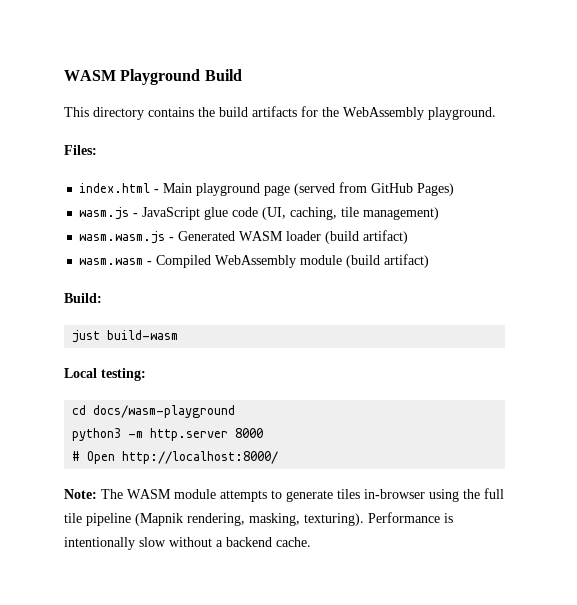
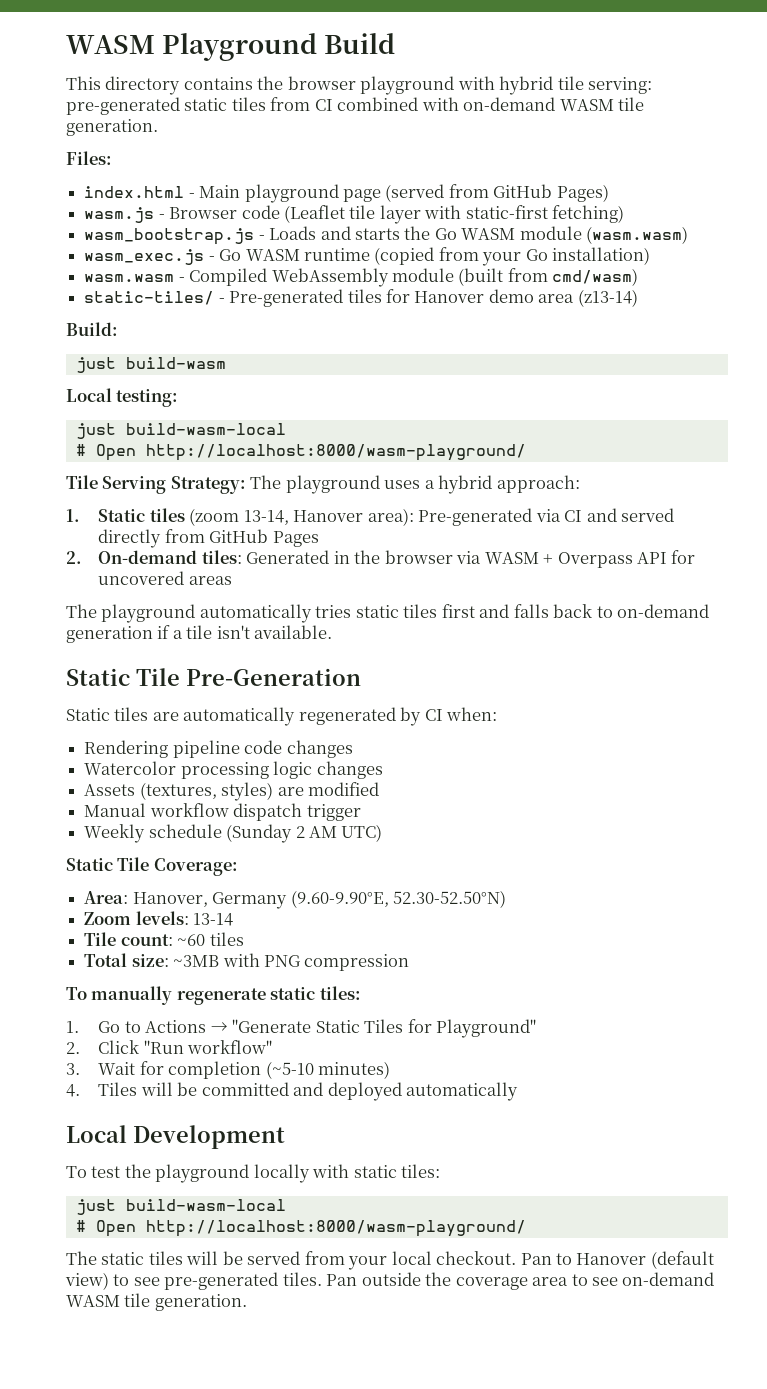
- This directory contains the build artifacts for the WebAssembly playground.
+ This directory contains the browser playground with hybrid tile serving: pre-generated static tiles from CI combined with on-demand WASM tile generation.
- wasm.js - JavaScript glue code (UI, caching, tile management)
- wasm.wasm.js - Generated WASM loader (build artifact)
+ wasm.js - Browser code (Leaflet tile layer with static-first fetching)
+ wasm_bootstrap.js - Loads and starts the Go WASM module (wasm.wasm)
+ wasm_exec.js - Go WASM runtime (copied from your Go installation)
- wasm.wasm - Compiled WebAssembly module (build artifact)
+ wasm.wasm - Compiled WebAssembly module (built from cmd/wasm)
+ static-tiles/ - Pre-generated tiles for Hanover demo area (z13-14)
  Local testing:
- cd docs/wasm-playground
- python3 -m http.server 8000
- # Open http://localhost:8000/
- Note: The WASM module attempts to generate tiles in-browser using the full tile pipeline (Mapnik rendering, masking, texturing). Performance is intentionally slow without a backend cache.
+ just build-wasm-local
+ # Open http://localhost:8000/wasm-playground/
+ Tile Serving Strategy: The playground uses a hybrid approach:
+ 1. Static tiles (zoom 13-14, Hanover area): Pre-generated via CI and served directly from GitHub Pages
+ 2. On-demand tiles: Generated in the browser via WASM + Overpass API for uncovered areas
+ The playground automatically tries static tiles first and falls back to on-demand generation if a tile isn't available.
+ Static Tile Pre-Generation
+ Static tiles are automatically regenerated by CI when:
+ Rendering pipeline code changes
+ Watercolor processing logic changes
+ Assets (textures, styles) are modified
+ Manual workflow dispatch trigger
+ Weekly schedule (Sunday 2 AM UTC)
+ Static Tile Coverage:
+ Area: Hanover, Germany (9.60-9.90°E, 52.30-52.50°N)
+ Zoom levels: 13-14
+ Tile count: ~60 tiles
+ Total size: ~3MB with PNG compression
+ To manually regenerate static tiles:
+ 1. Go to Actions → "Generate Static Tiles for Playground"
+ 2. Click "Run workflow"
+ 3. Wait for completion (~5-10 minutes)
+ 4. Tiles will be committed and deployed automatically
+ Local Development
+ To test the playground locally with static tiles:
+ just build-wasm-local
+ # Open http://localhost:8000/wasm-playground/
+ The static tiles will be served from your local checkout. Pan to Hanover (default view) to see pre-generated tiles. Pan outside the coverage area to see on-demand WASM tile generation.

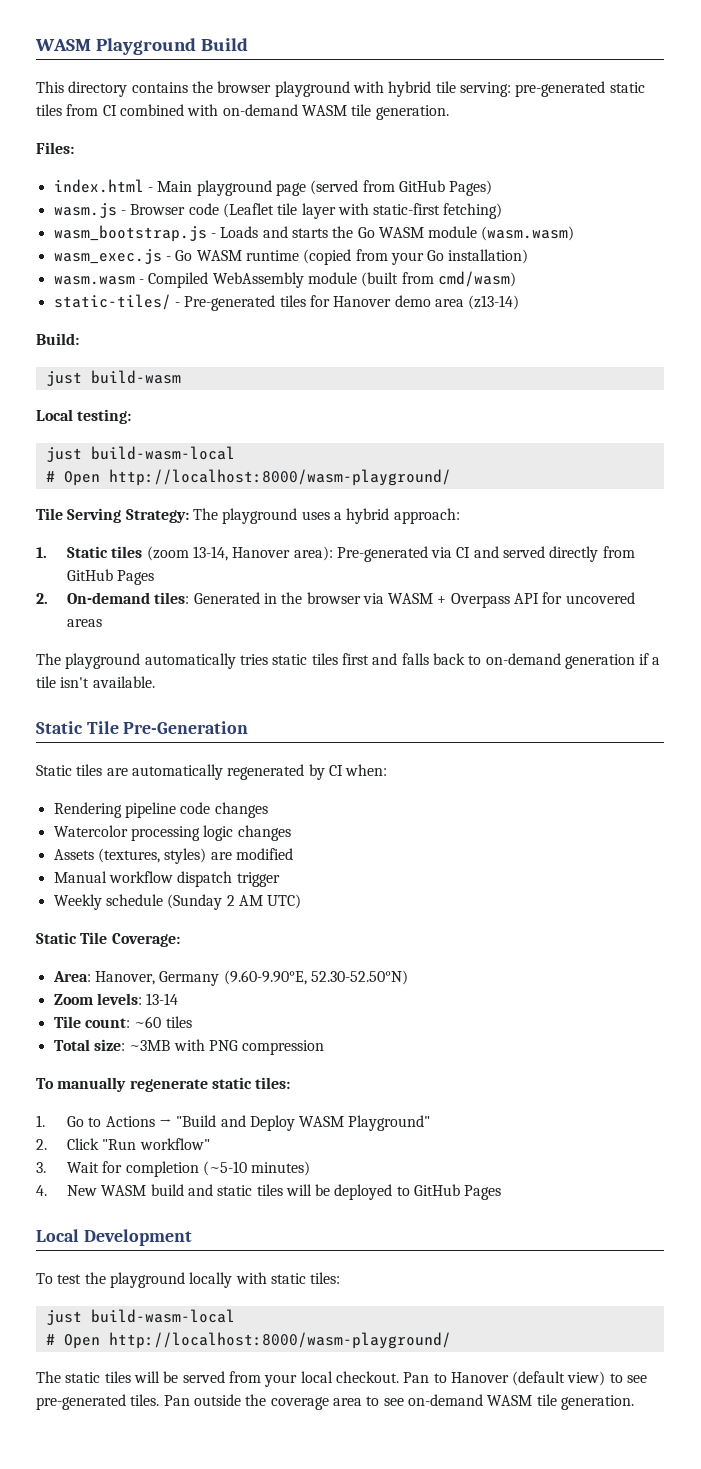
- 1. Go to Actions → "Generate Static Tiles for Playground"
+ 1. Go to Actions → "Build and Deploy WASM Playground"
- 4. Tiles will be committed and deployed automatically
+ 4. New WASM build and static tiles will be deployed to GitHub Pages

